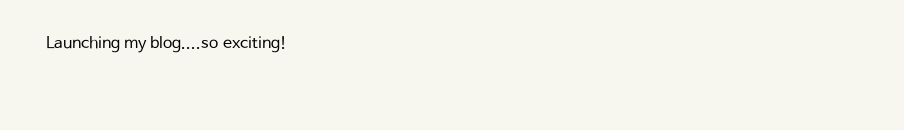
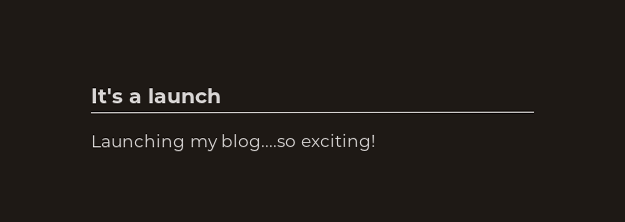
+ It's a launch

